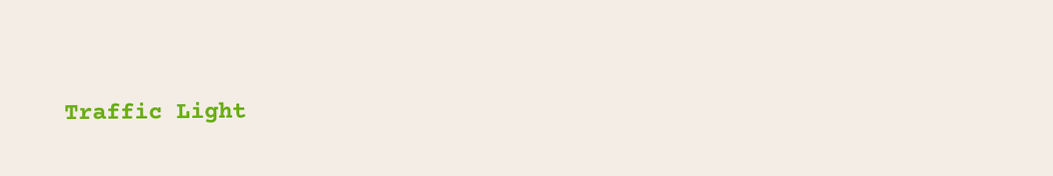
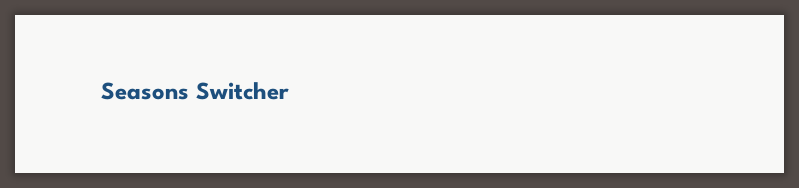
- Traffic Light
+ Seasons Switcher

